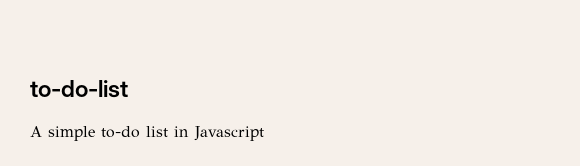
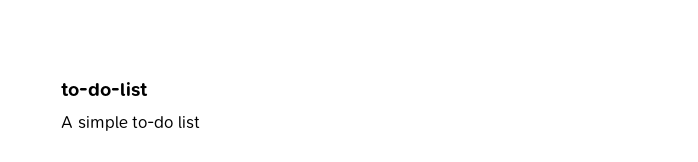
- A simple to-do list in Javascript
+ A simple to-do list

